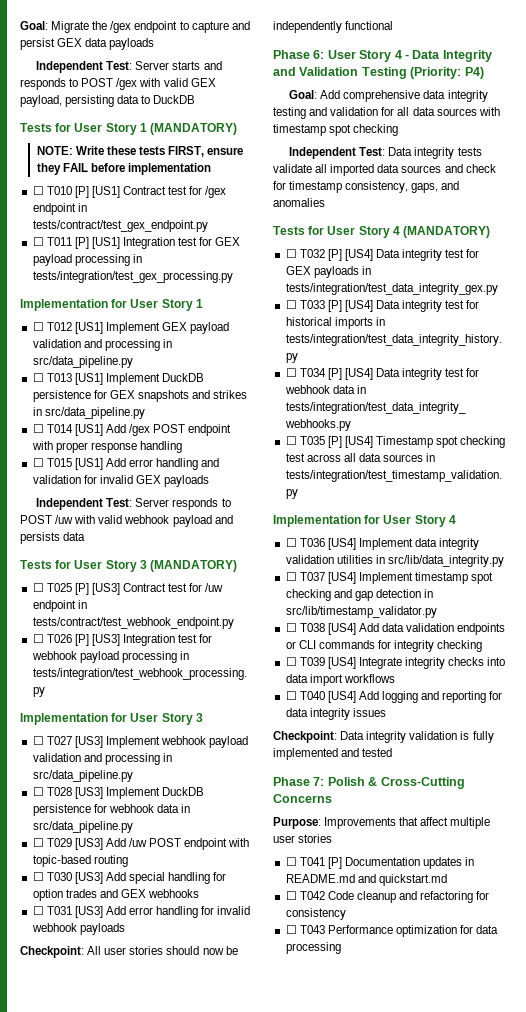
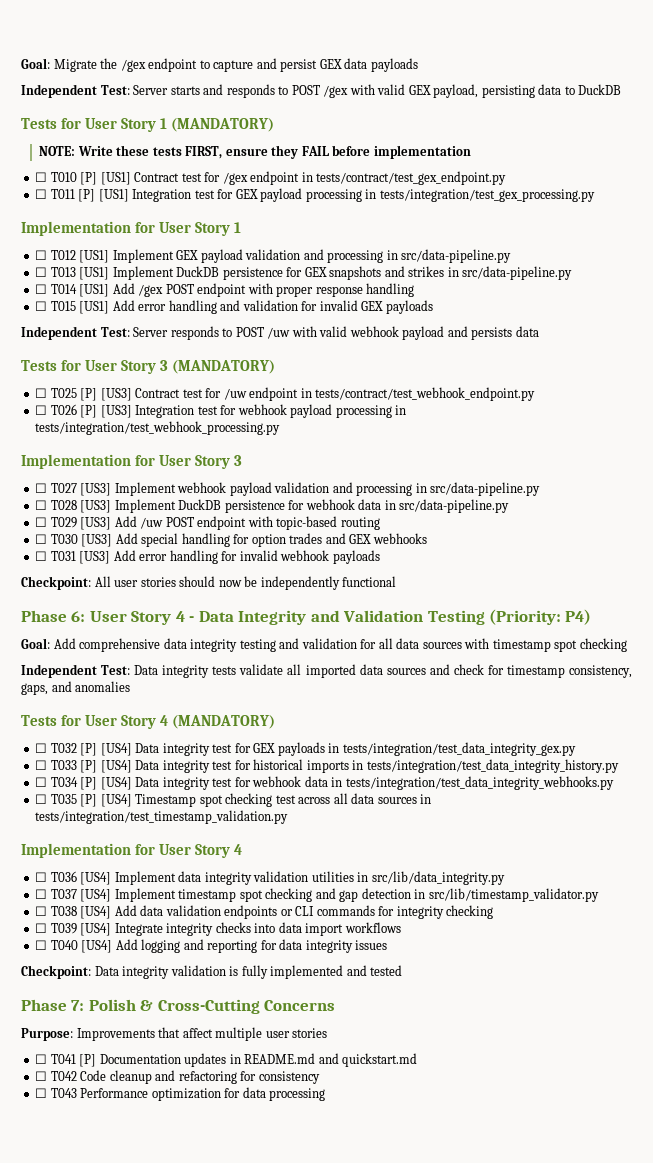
- ☐ T012 [US1] Implement GEX payload validation and processing in src/data_pipeline.py
+ ☐ T012 [US1] Implement GEX payload validation and processing in src/data-pipeline.py
- ☐ T013 [US1] Implement DuckDB persistence for GEX snapshots and strikes in src/data_pipeline.py
+ ☐ T013 [US1] Implement DuckDB persistence for GEX snapshots and strikes in src/data-pipeline.py
- ☐ T027 [US3] Implement webhook payload validation and processing in src/data_pipeline.py
+ ☐ T027 [US3] Implement webhook payload validation and processing in src/data-pipeline.py
- ☐ T028 [US3] Implement DuckDB persistence for webhook data in src/data_pipeline.py
+ ☐ T028 [US3] Implement DuckDB persistence for webhook data in src/data-pipeline.py

